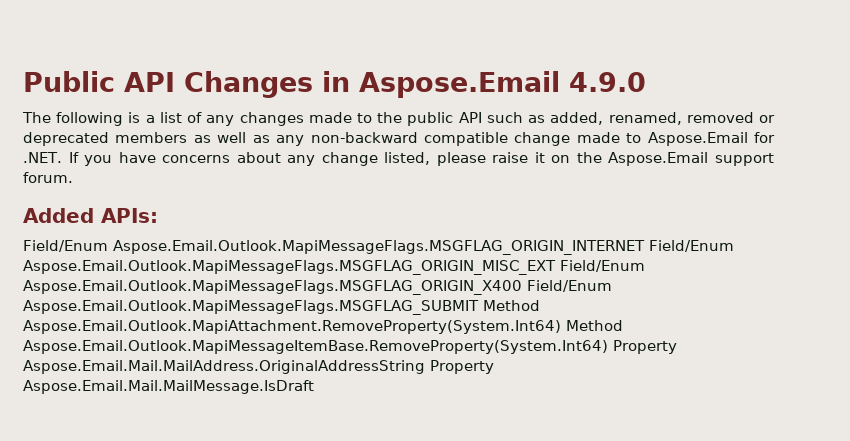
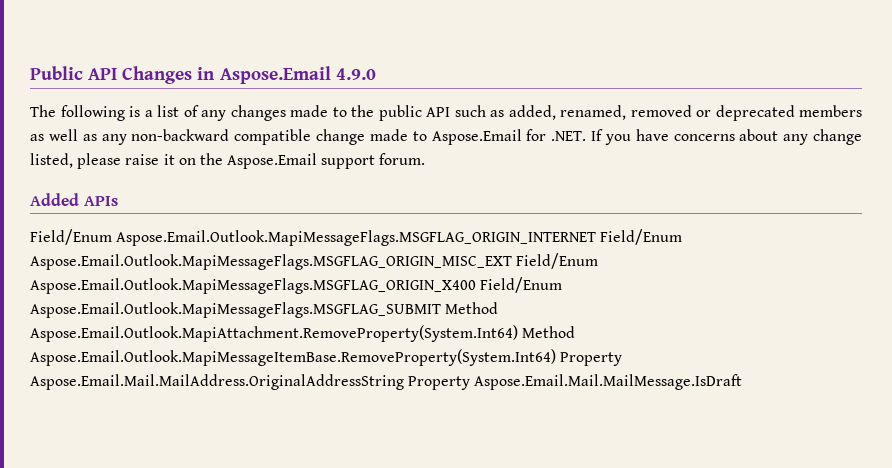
- Added APIs:
+ Added APIs

